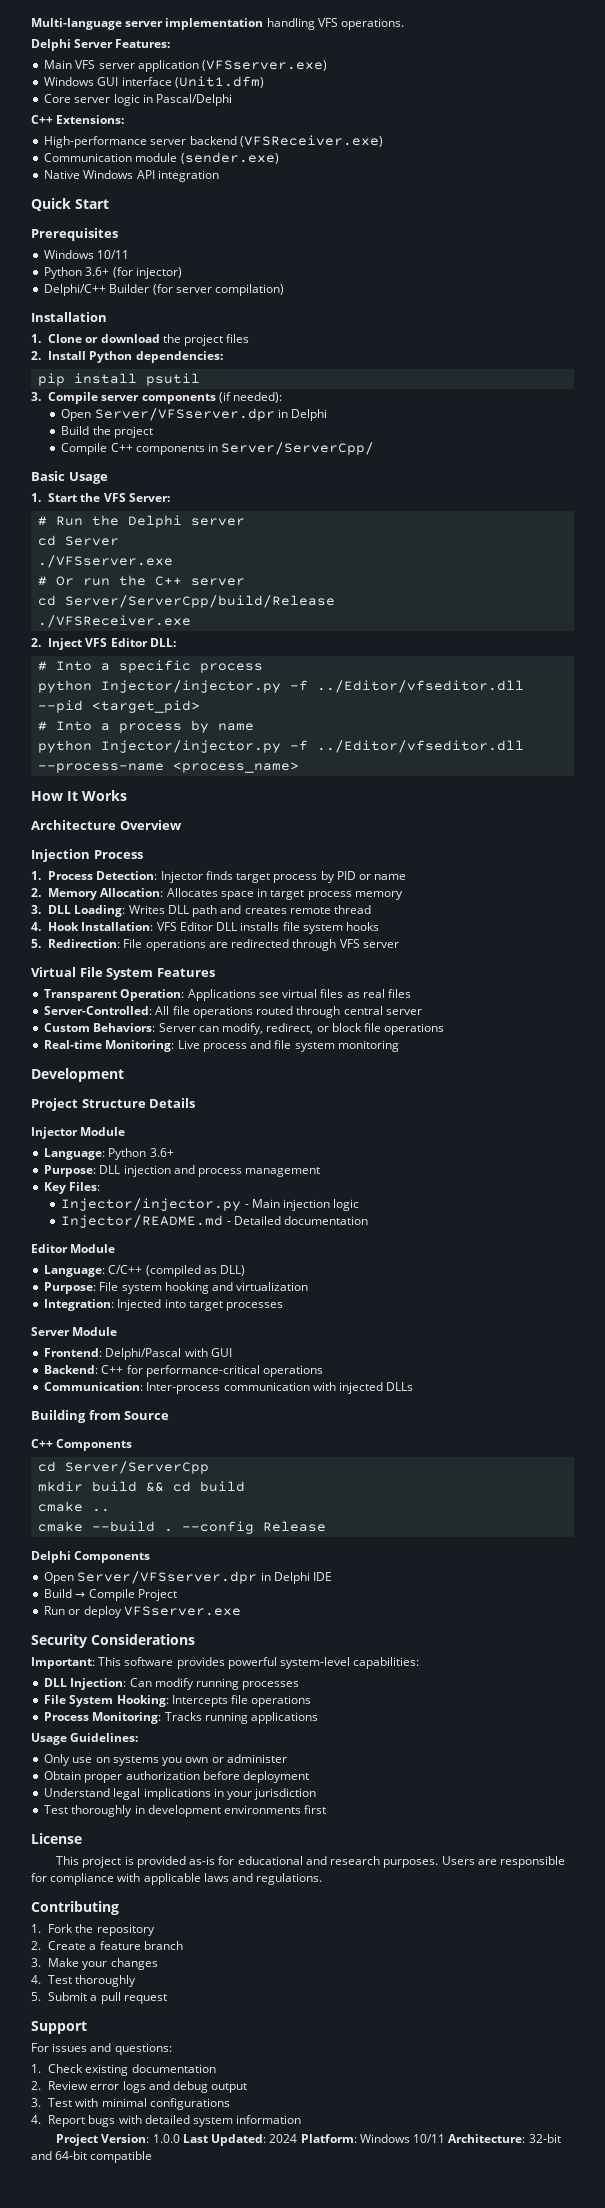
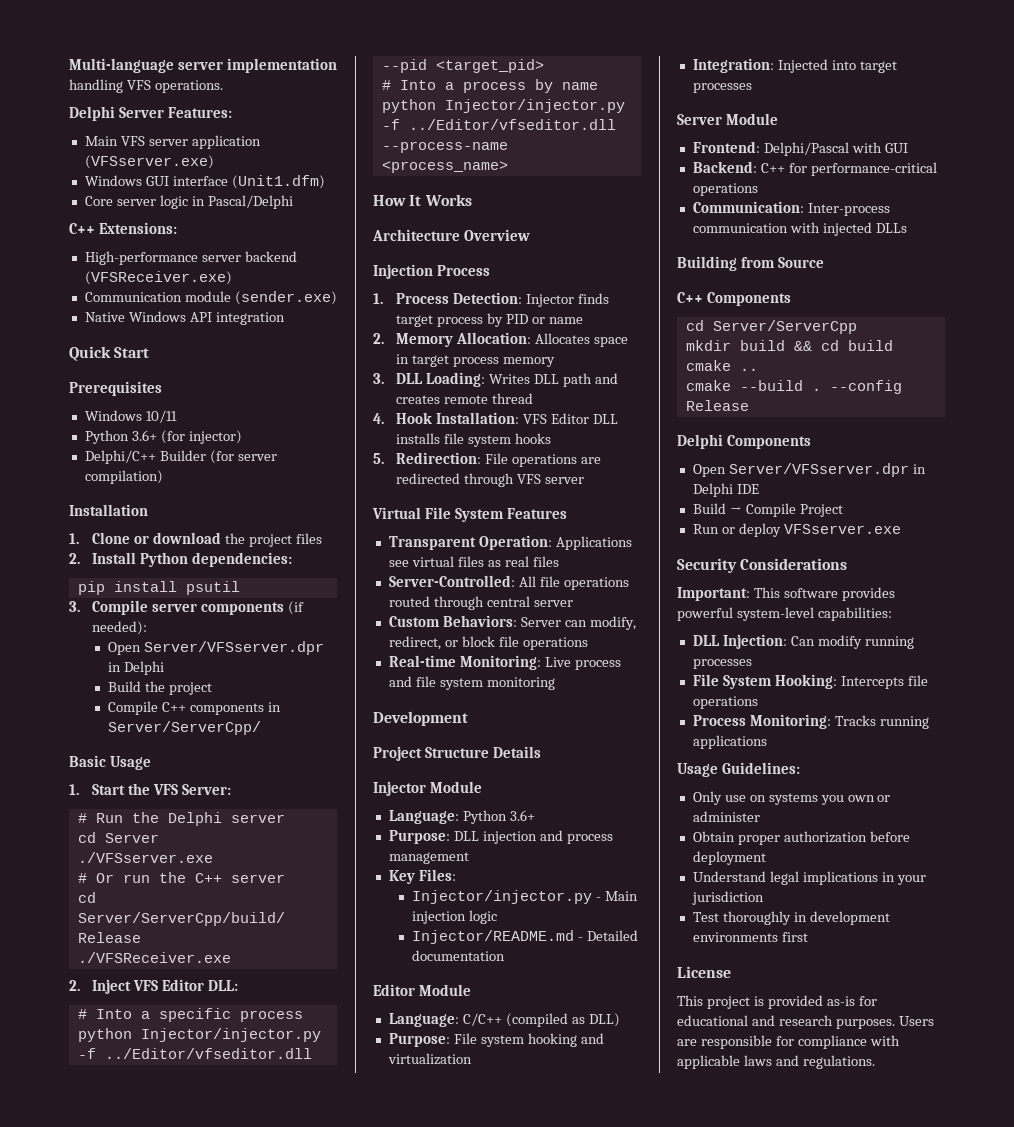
- Contributing
- 1. Fork the repository
- 2. Create a feature branch
- 3. Make your changes
- 4. Test thoroughly
- 5. Submit a pull request
- Support
- For issues and questions:
- 1. Check existing documentation
- 2. Review error logs and debug output
- 3. Test with minimal configurations
- 4. Report bugs with detailed system information
- Project Version: 1.0.0 Last Updated: 2024 Platform: Windows 10/11 Architecture: 32-bit and 64-bit compatible

